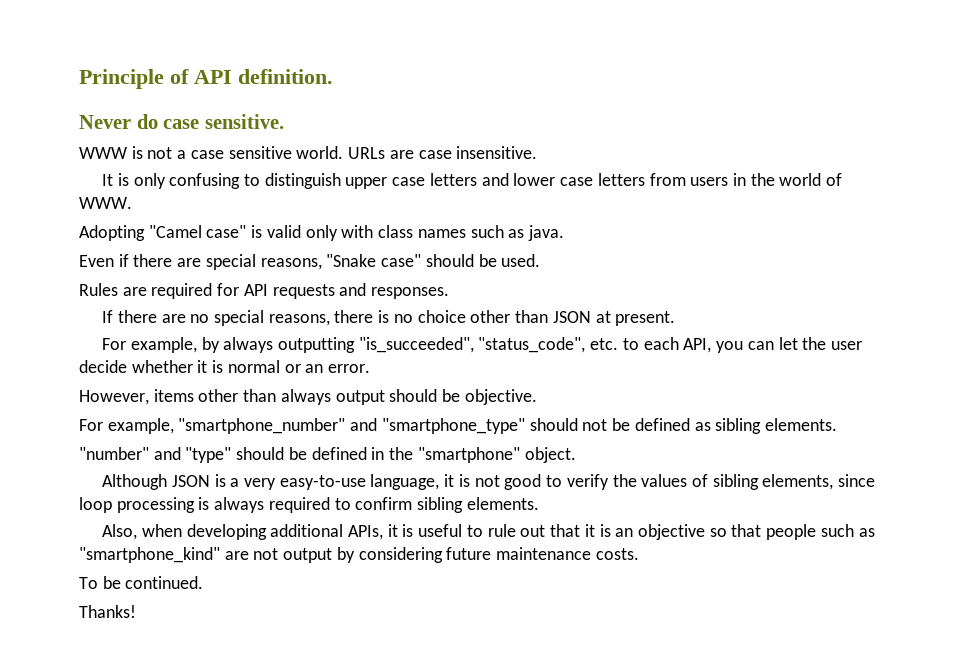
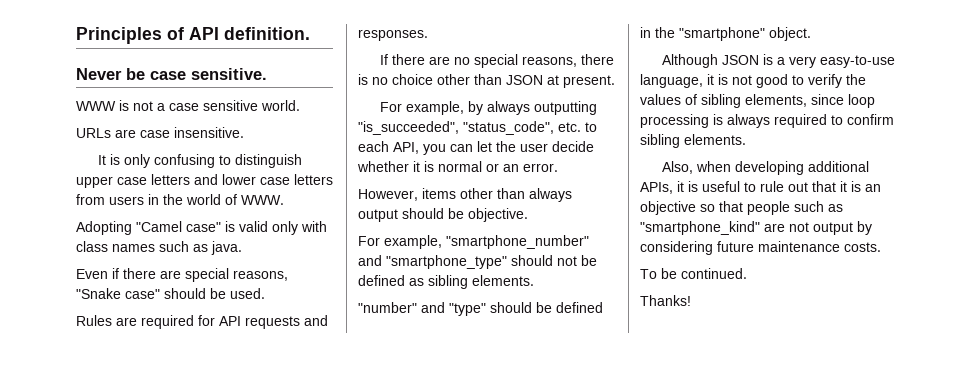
- Principle of API definition.
+ Principles of API definition.
- Never do case sensitive.
+ Never be case sensitive.
- WWW is not a case sensitive world. URLs are case insensitive.
+ WWW is not a case sensitive world.
+ URLs are case insensitive.

